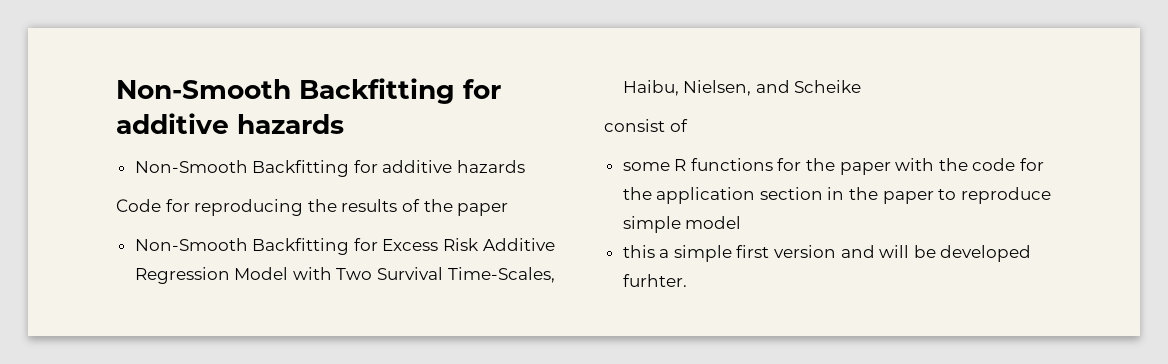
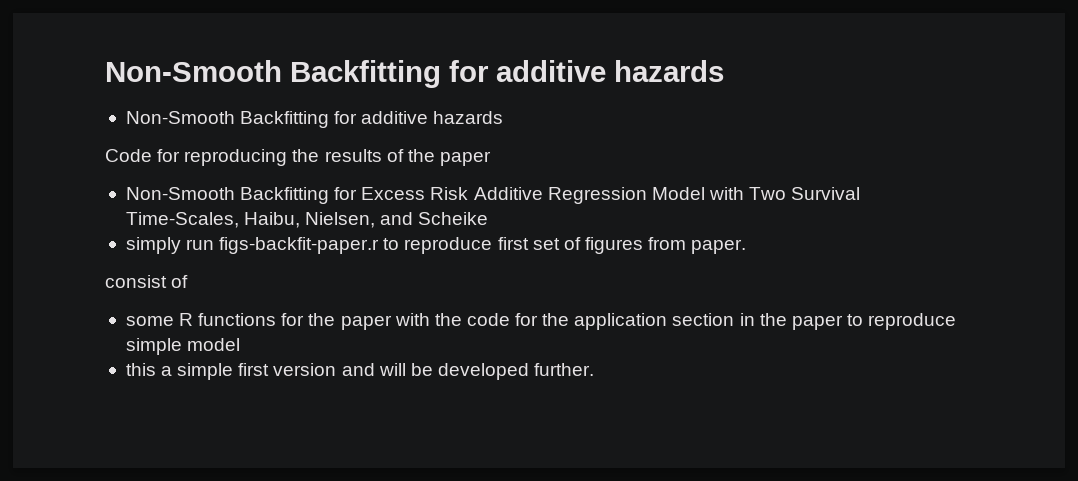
+ simply run figs-backfit-paper.r to reproduce first set of figures from paper.
- this a simple first version and will be developed furhter.
+ this a simple first version and will be developed further.

